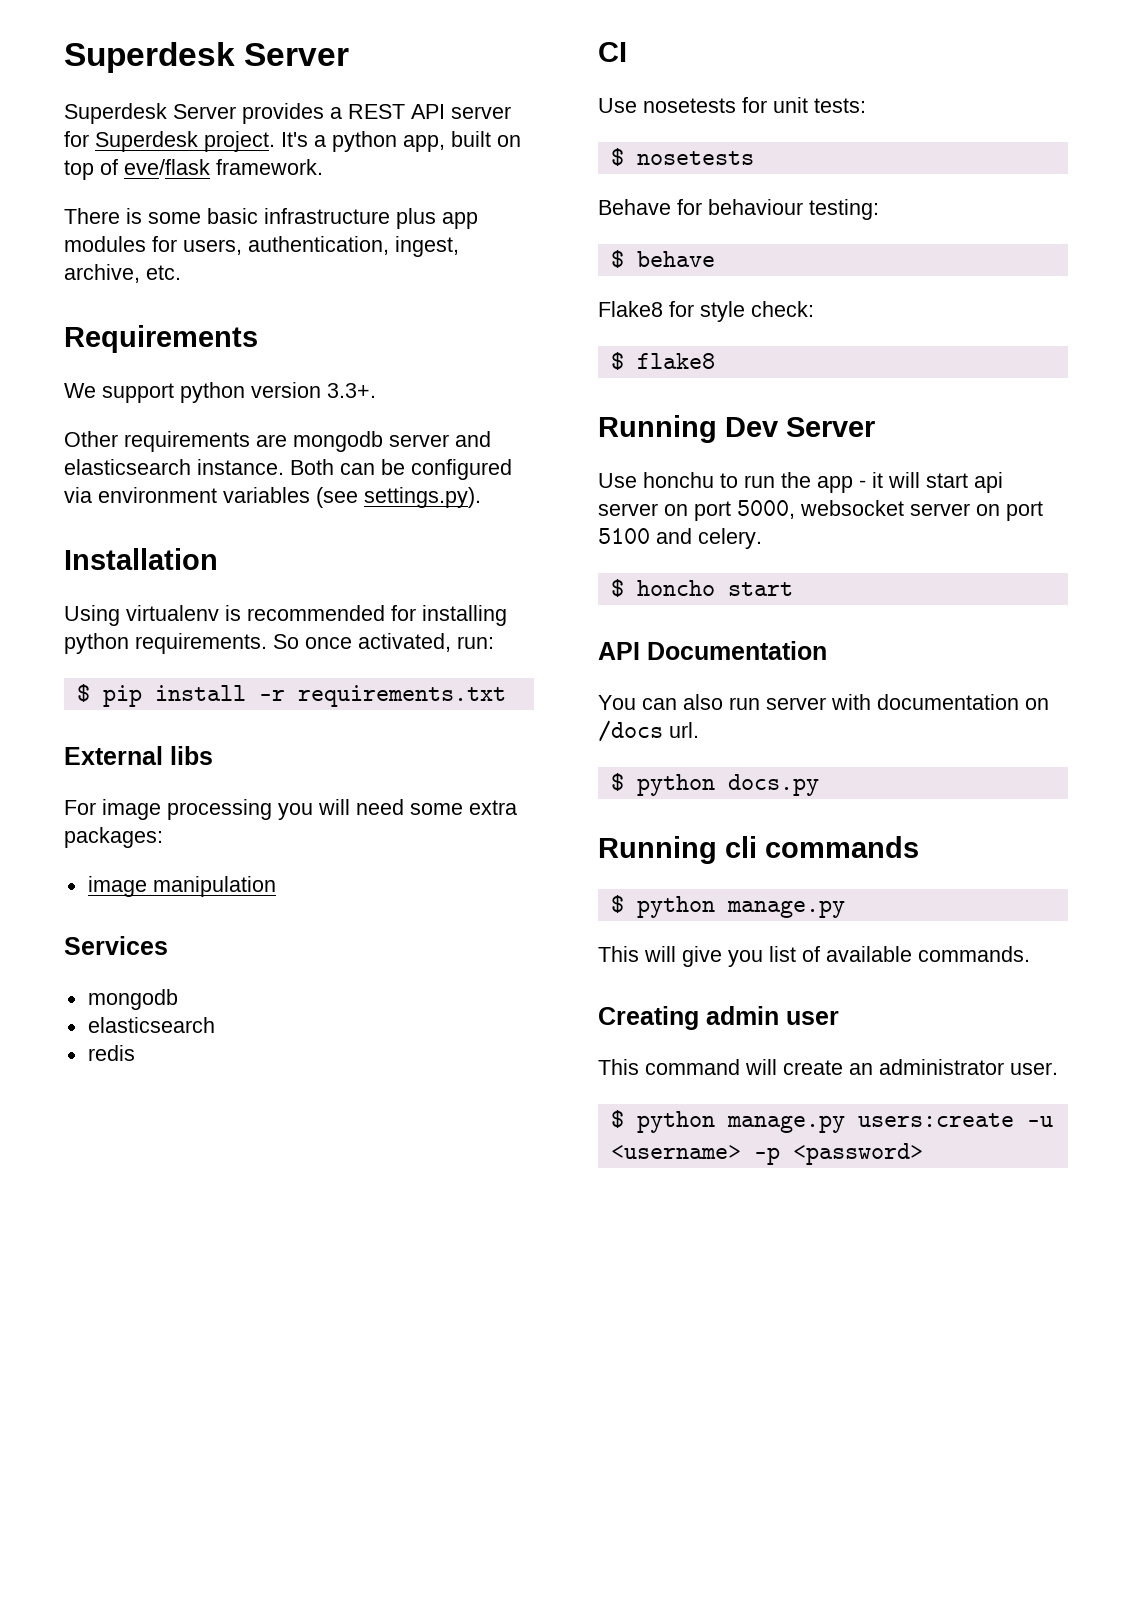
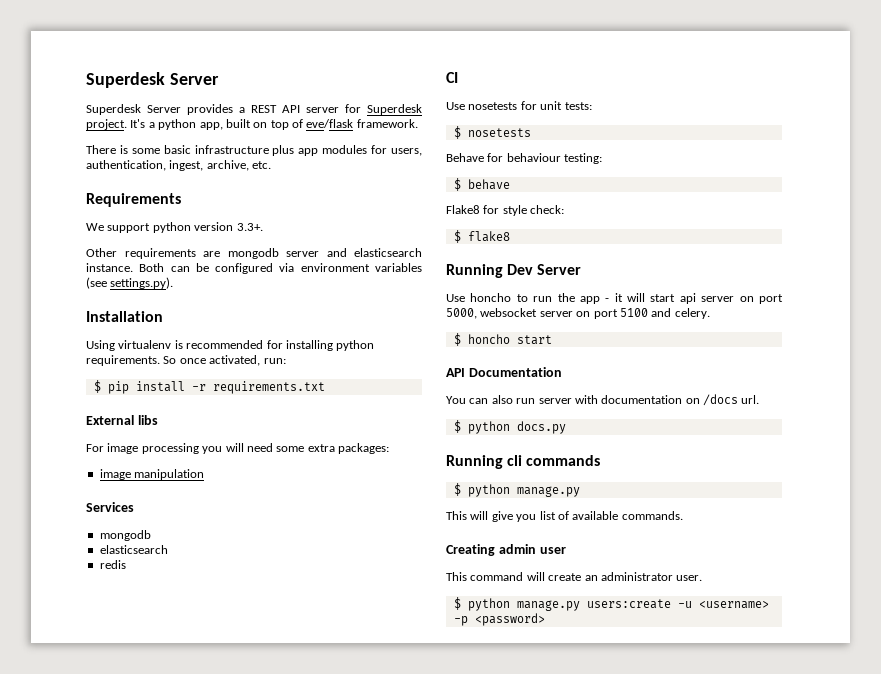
- Use honchu to run the app - it will start api server on port 5000, websocket server on port 5100 and celery.
+ Use honcho to run the app - it will start api server on port 5000, websocket server on port 5100 and celery.

